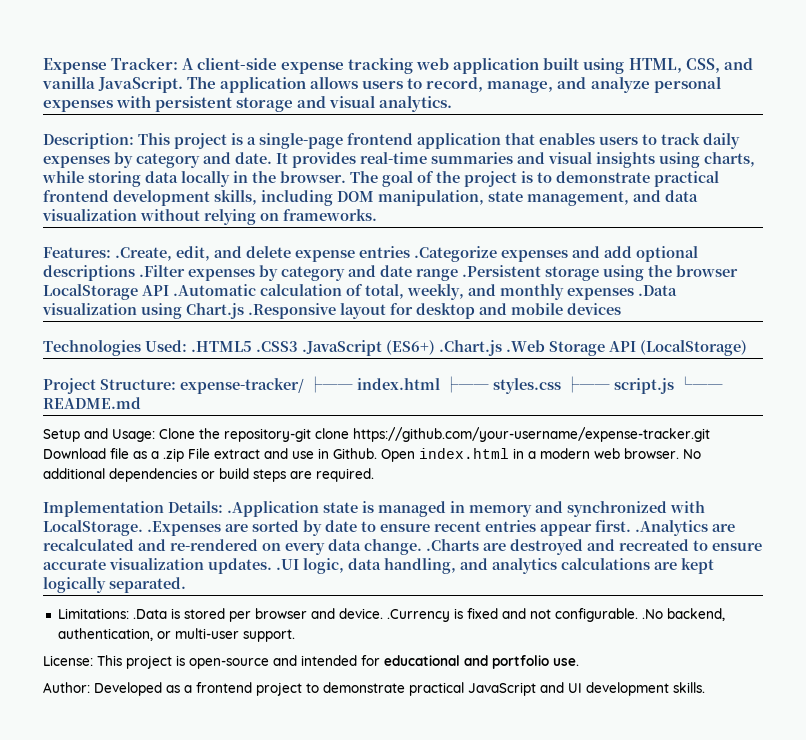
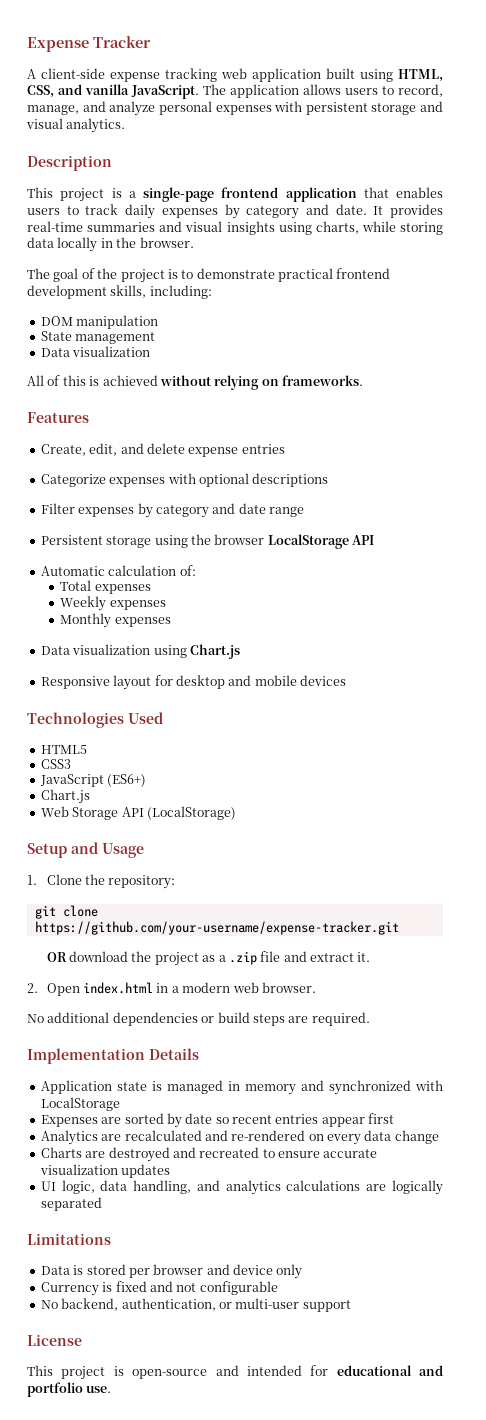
- Expense Tracker: A client-side expense tracking web application built using HTML, CSS, and vanilla JavaScript.
+ Expense Tracker
+ A client-side expense tracking web application built using HTML, CSS, and vanilla JavaScript.
- Description: This project is a single-page frontend application that enables users to track daily expenses by category and date.
+ Description
+ This project is a single-page frontend application that enables users to track daily expenses by category and date.
- It provides real-time summaries and visual insights using charts, while storing data locally in the browser. The goal of the project is to demonstrate practical frontend development skills, including DOM manipulation, state management, and data visualization without relying on frameworks.
+ It provides real-time summaries and visual insights using charts, while storing data locally in the browser.
+ The goal of the project is to demonstrate practical frontend development skills, including:
+ DOM manipulation
+ State management
+ Data visualization
+ All of this is achieved without relying on frameworks.
- Features: .Create, edit, and delete expense entries .Categorize expenses and add optional descriptions .Filter expenses by category and date range .Persistent storage using the browser LocalStorage API .Automatic calculation of total, weekly, and monthly expenses .Data visualization using Chart.js .Responsive layout for desktop and mobile devices
+ Features
+ Create, edit, and delete expense entries
+ Categorize expenses with optional descriptions
+ Filter expenses by category and date range
+ Persistent storage using the browser LocalStorage API
+ Automatic calculation of:
+ Total expenses
+ Weekly expenses
+ Monthly expenses
+ Data visualization using Chart.js
+ Responsive layout for desktop and mobile devices
- Technologies Used: .HTML5 .CSS3 .JavaScript (ES6+) .Chart.js .Web Storage API (LocalStorage)
+ Technologies Used
+ HTML5
+ CSS3
+ JavaScript (ES6+)
+ Chart.js
+ Web Storage API (LocalStorage)
- Project Structure: expense-tracker/ ├── index.html ├── styles.css ├── script.js └── README.md
- Setup and Usage: Clone the repository-git clone https://github.com/your-username/expense-tracker.git Download file as a .zip File extract and use in Github. Open index.html in a modern web browser. No additional dependencies or build steps are required.
+ Setup and Usage
+ 1. Clone the repository:
+ git clone https://github.com/your-username/expense-tracker.git
+ OR download the project as a .zip file and extract it.
+ 2. Open index.html in a modern web browser.
+ No additional dependencies or build steps are required.
- Implementation Details: .Application state is managed in memory and synchronized with LocalStorage. .Expenses are sorted by date to ensure recent entries appear first. .Analytics are recalculated and re-rendered on every data change. .Charts are destroyed and recreated to ensure accurate visualization updates. .UI logic, data handling, and analytics calculations are kept logically separated.
- Limitations: .Data is stored per browser and device. .Currency is fixed and not configurable. .No backend, authentication, or multi-user support.
- License: This project is open-source and intended for educational and portfolio use.
+ Implementation Details
+ Application state is managed in memory and synchronized with LocalStorage
+ Expenses are sorted by date so recent entries appear first
+ Analytics are recalculated and re-rendered on every data change
+ Charts are destroyed and recreated to ensure accurate visualization updates
+ UI logic, data handling, and analytics calculations are logically separated
+ Limitations
+ Data is stored per browser and device only
+ Currency is fixed and not configurable
+ No backend, authentication, or multi-user support
+ License
+ This project is open-source and intended for educational and portfolio use.
- Author: Developed as a frontend project to demonstrate practical JavaScript and UI development skills.

